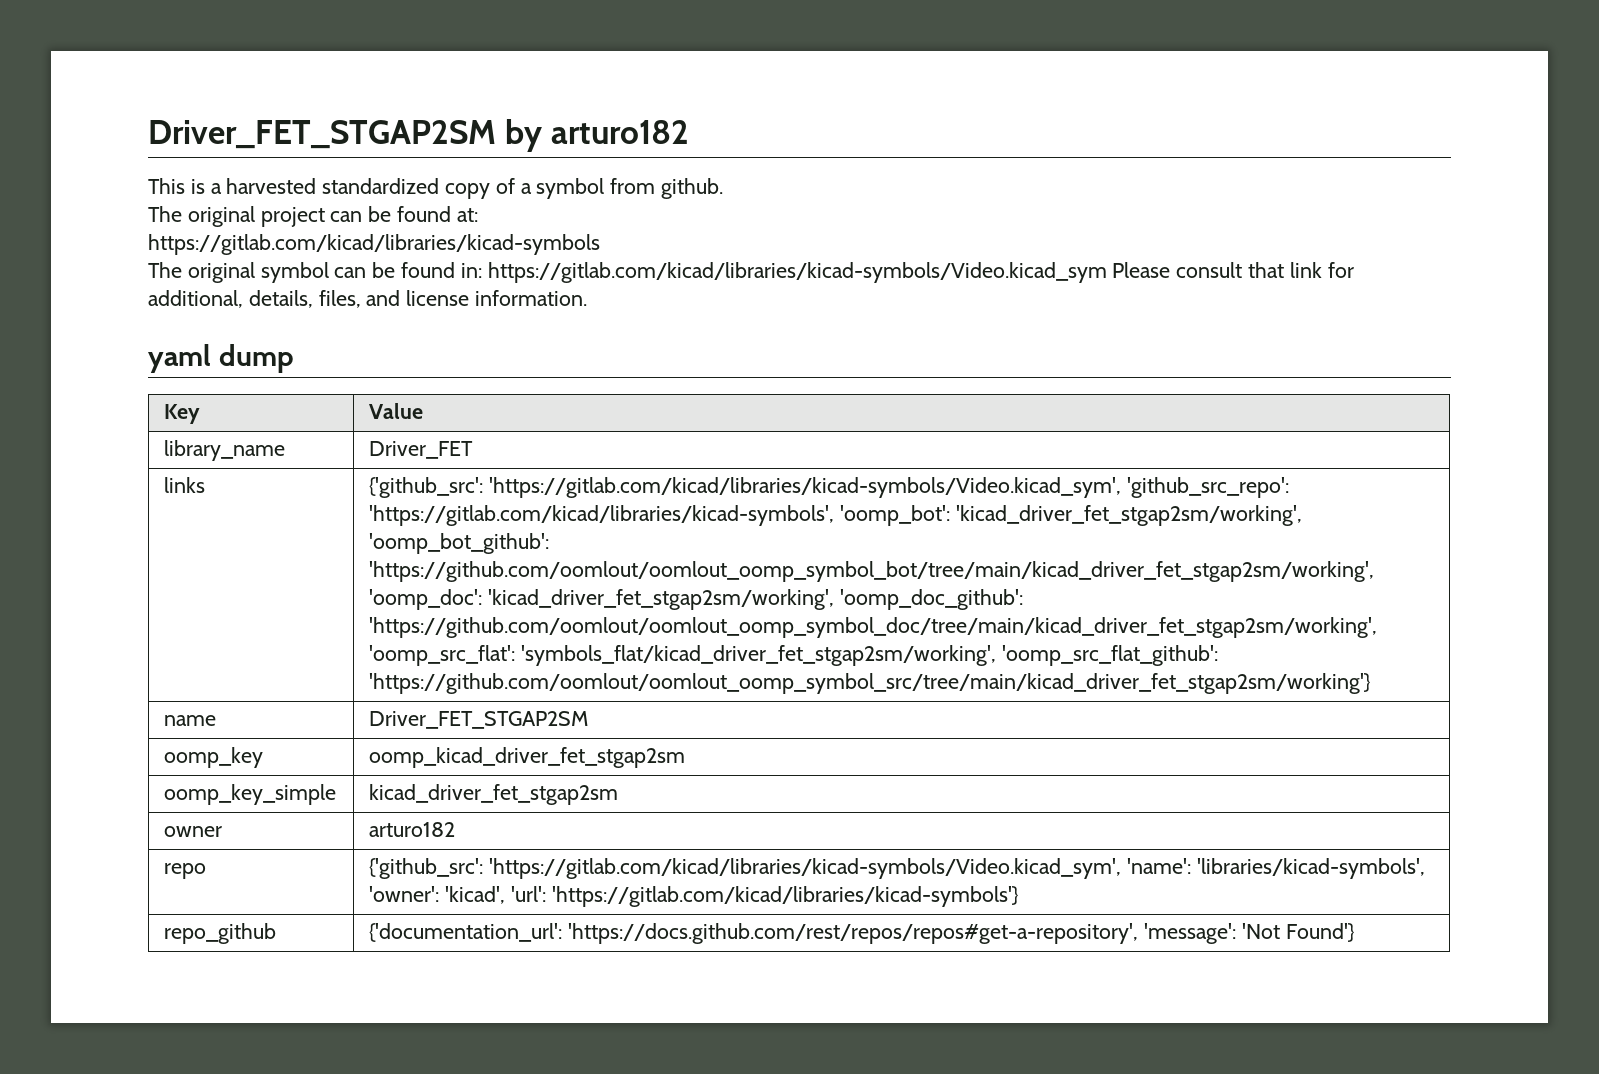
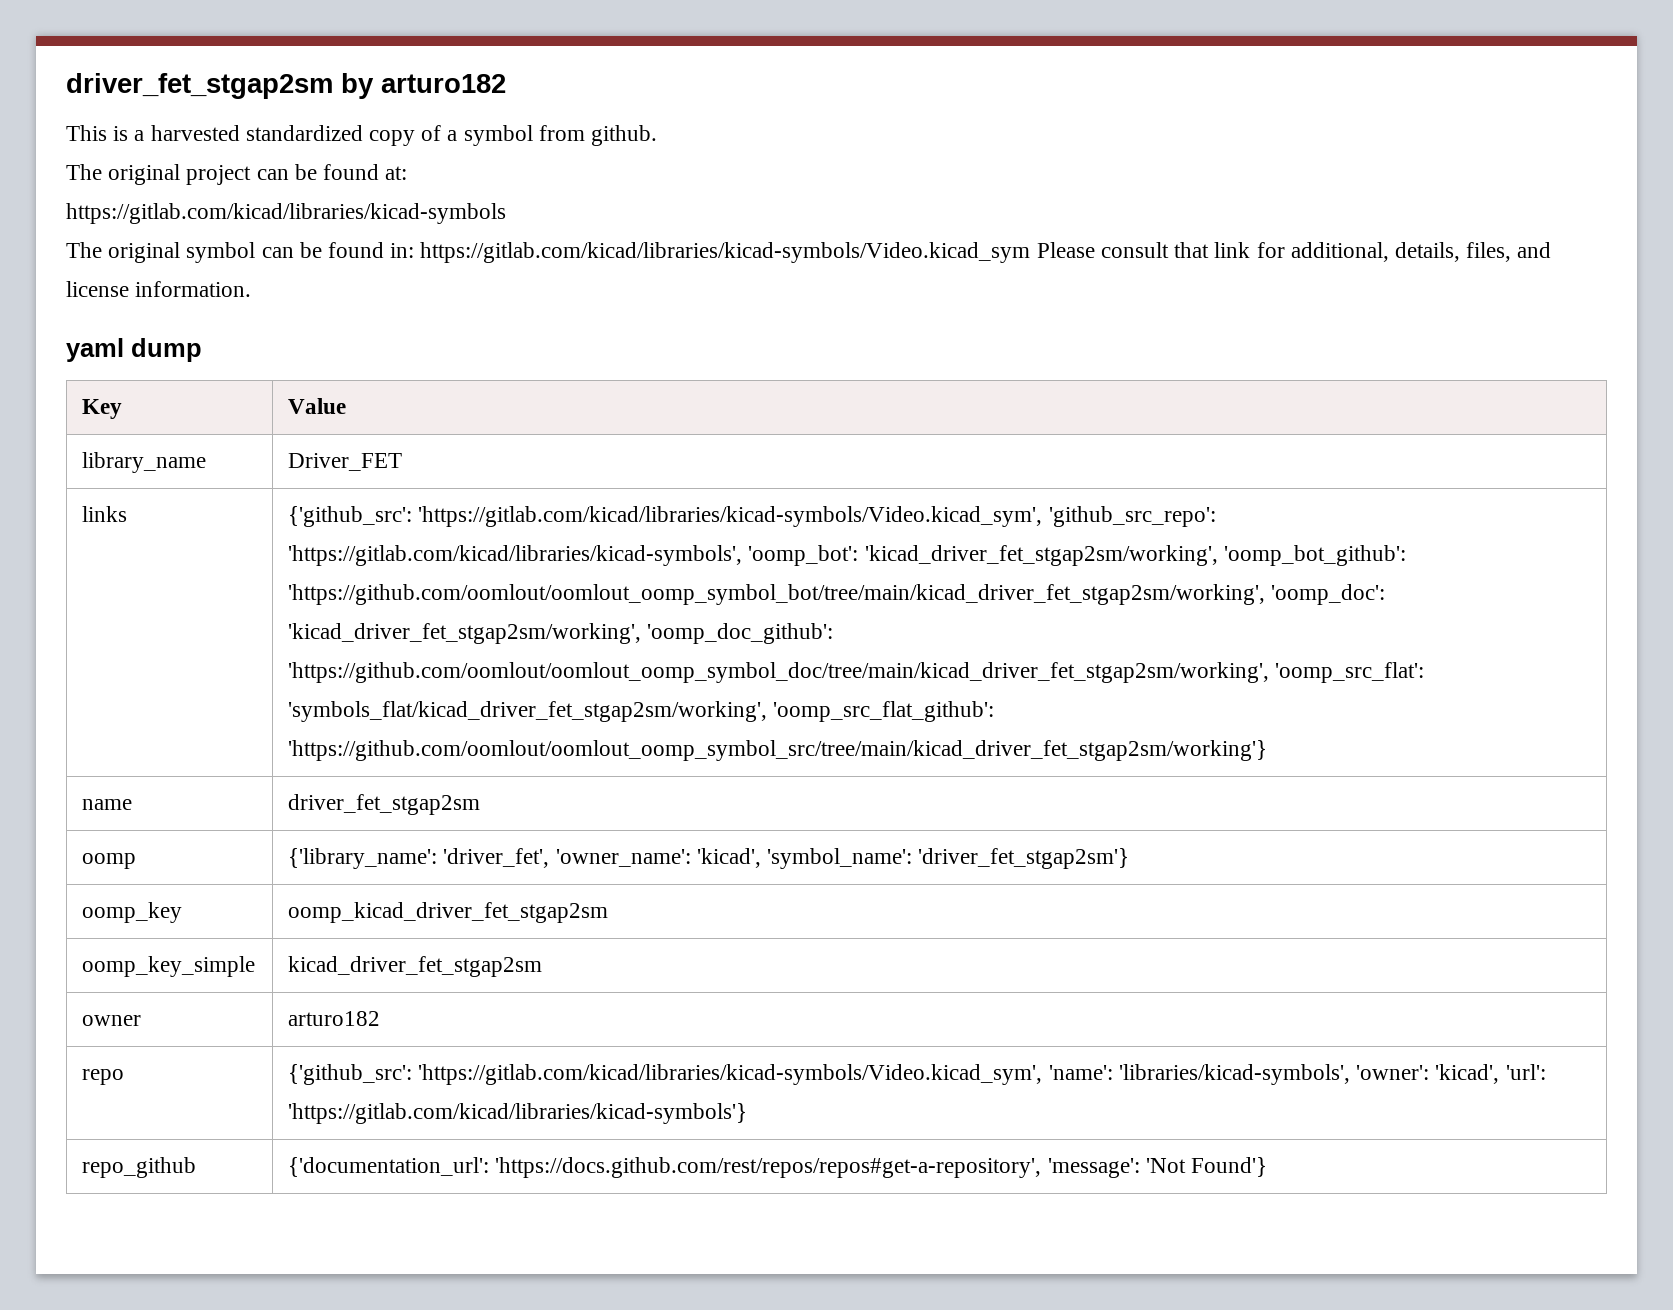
- Driver_FET_STGAP2SM by arturo182
+ driver_fet_stgap2sm by arturo182
- name | Driver_FET_STGAP2SM
+ name | driver_fet_stgap2sm
+ oomp | {'library_name': 'driver_fet', 'owner_name': 'kicad', 'symbol_name': 'driver_fet_stgap2sm'}

